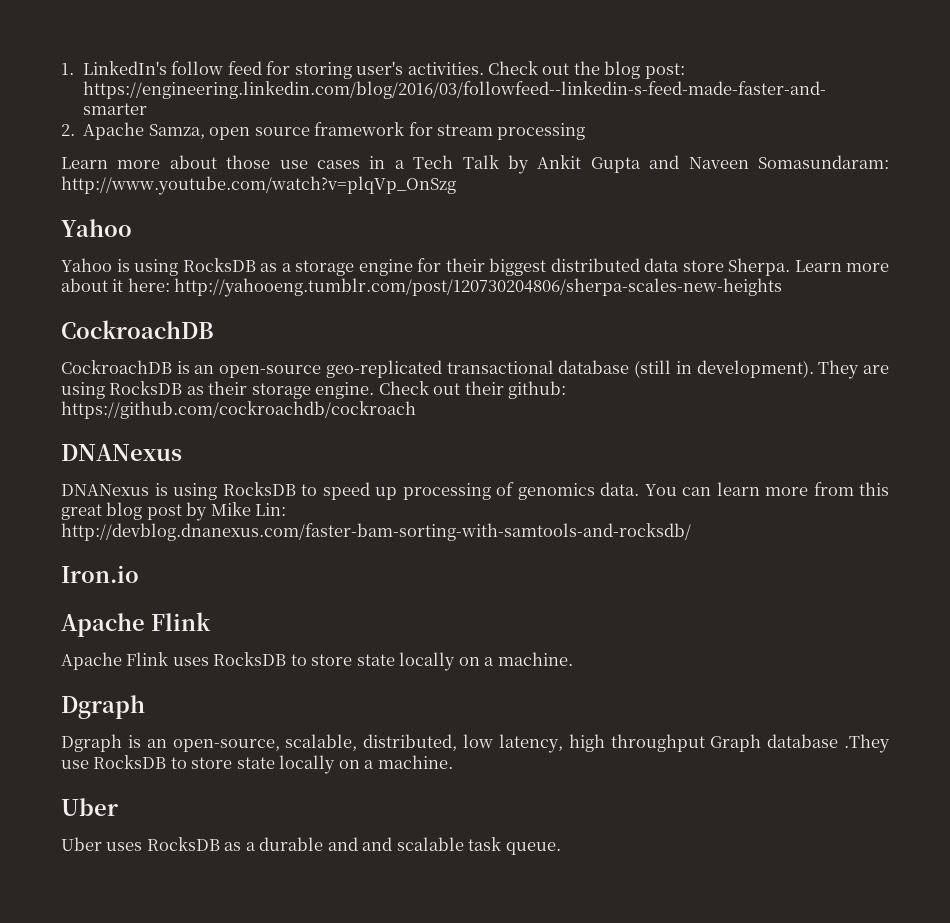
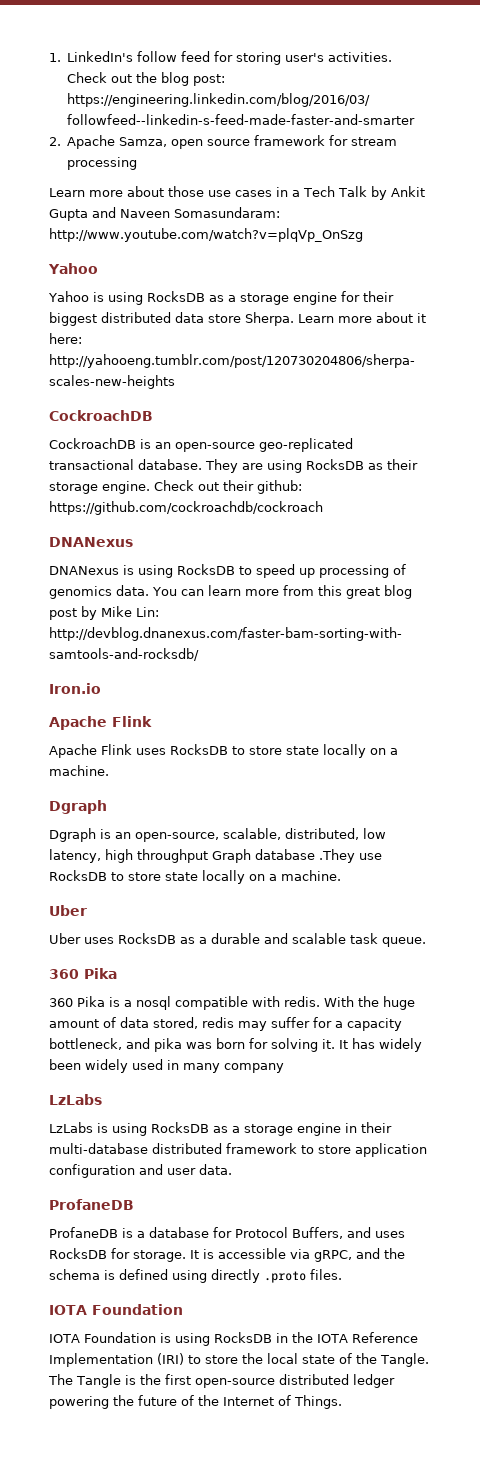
- CockroachDB is an open-source geo-replicated transactional database (still in development).
+ CockroachDB is an open-source geo-replicated transactional database.
- Uber uses RocksDB as a durable and and scalable task queue.
+ Uber uses RocksDB as a durable and scalable task queue.
+ 360 Pika
+ 360 Pika is a nosql compatible with redis. With the huge amount of data stored, redis may suffer for a capacity bottleneck, and pika was born for solving it. It has widely been widely used in many company
+ LzLabs
+ LzLabs is using RocksDB as a storage engine in their multi-database distributed framework to store application configuration and user data.
+ ProfaneDB
+ ProfaneDB is a database for Protocol Buffers, and uses RocksDB for storage. It is accessible via gRPC, and the schema is defined using directly .proto files.
+ IOTA Foundation
+ IOTA Foundation is using RocksDB in the IOTA Reference Implementation (IRI) to store the local state of the Tangle. The Tangle is the first open-source distributed ledger powering the future of the Internet of Things.

